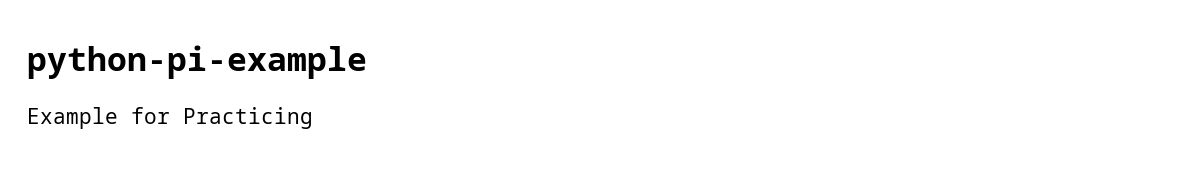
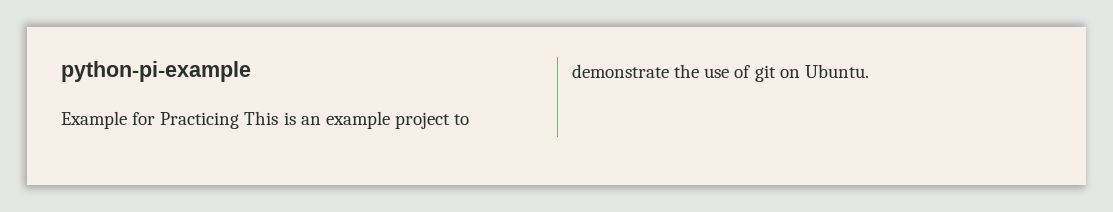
- Example for Practicing
+ Example for Practicing This is an example project to demonstrate the use of git on Ubuntu.

